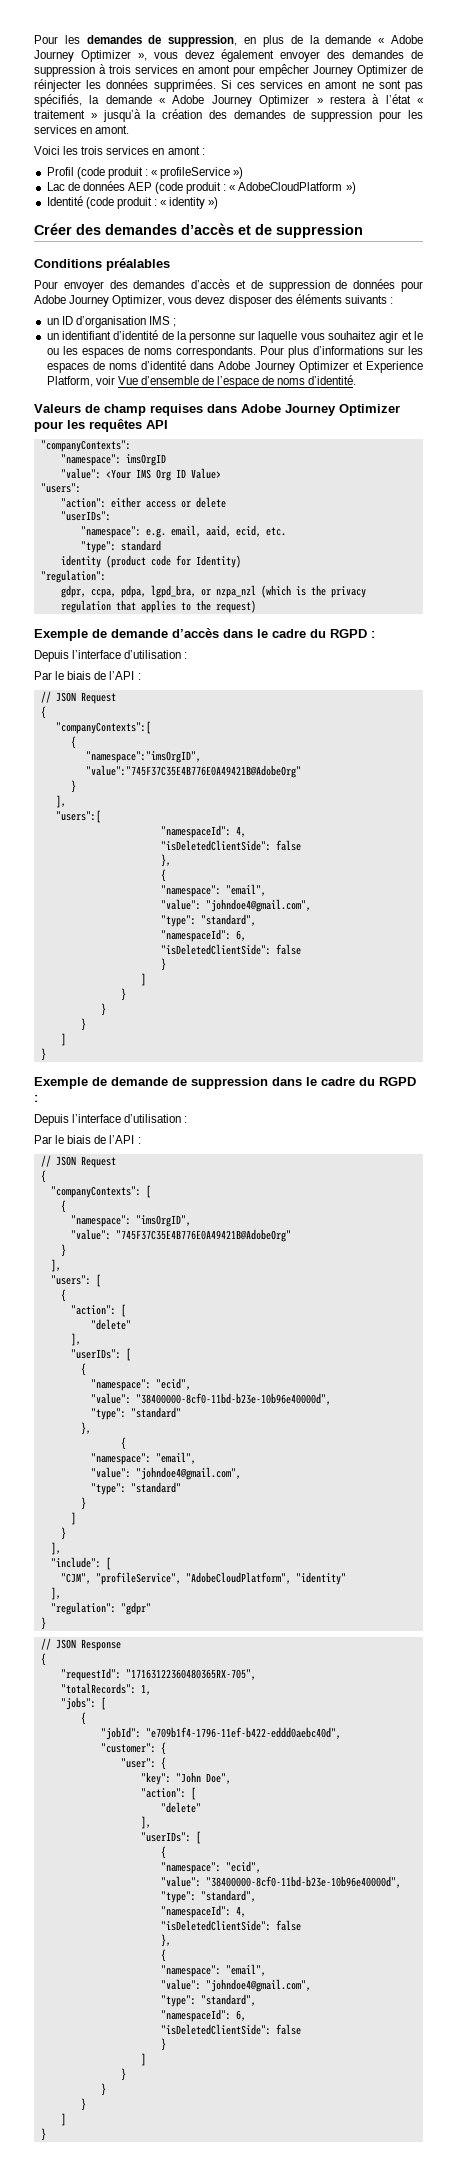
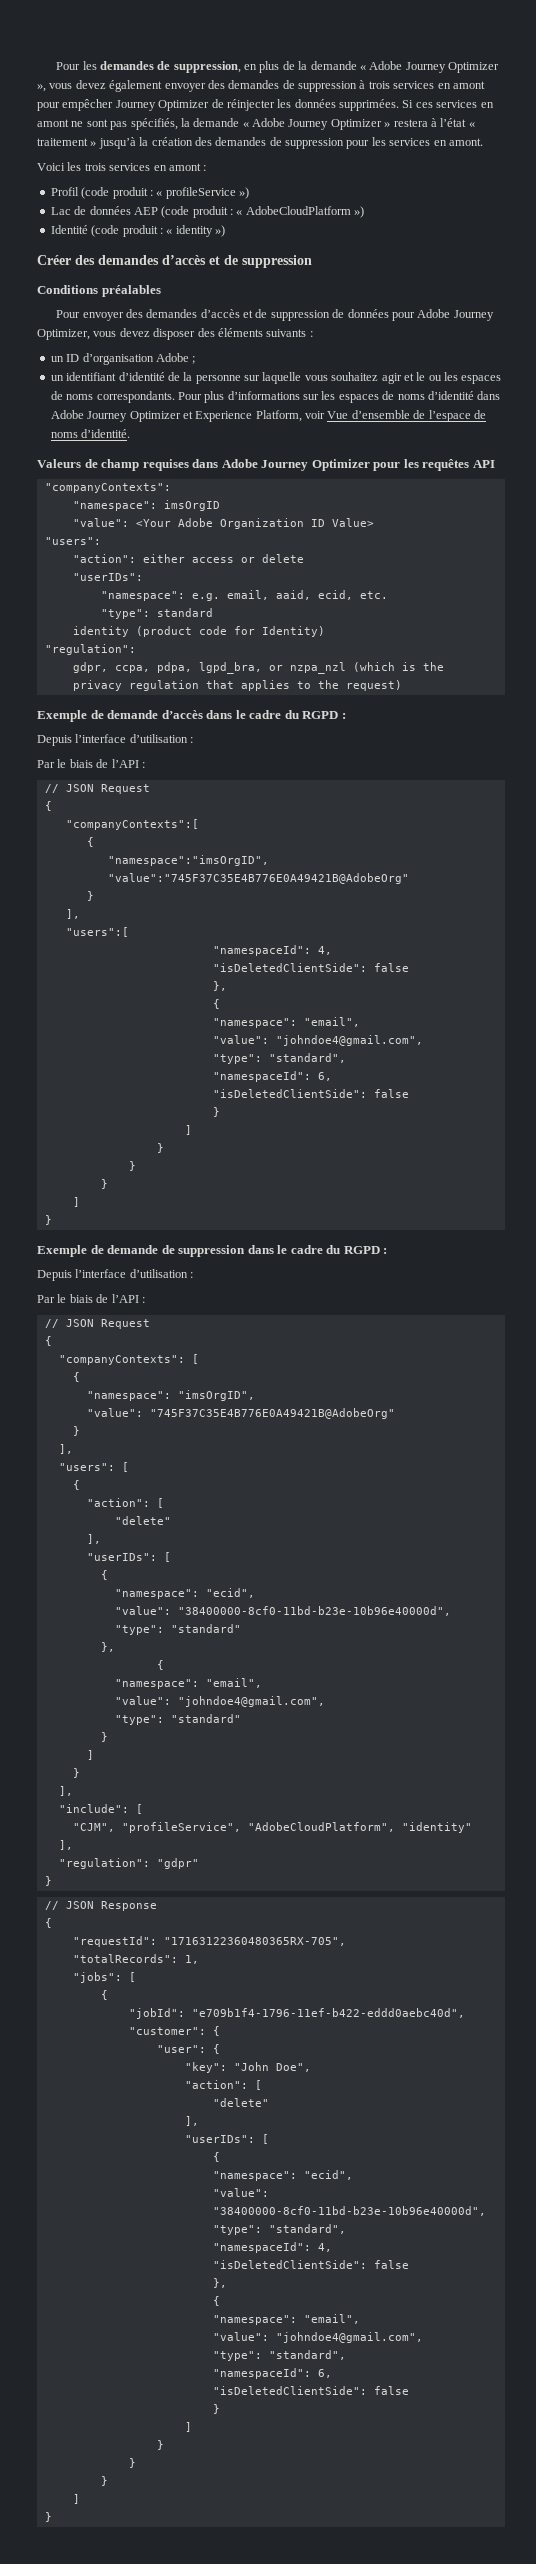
- un ID d’organisation IMS ;
+ un ID d’organisation Adobe ;
- "value": <Your IMS Org ID Value>
+ "value": <Your Adobe Organization ID Value>

